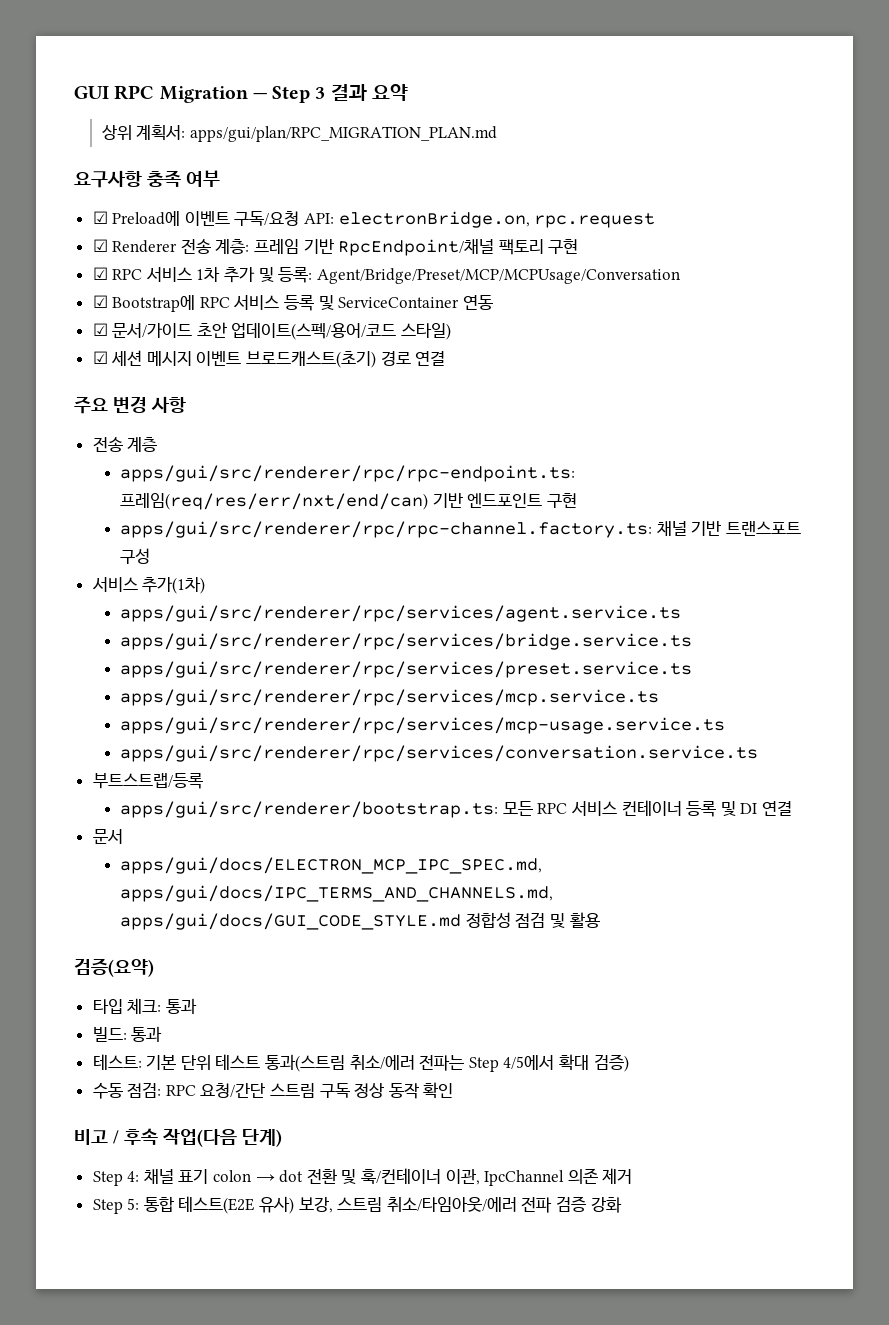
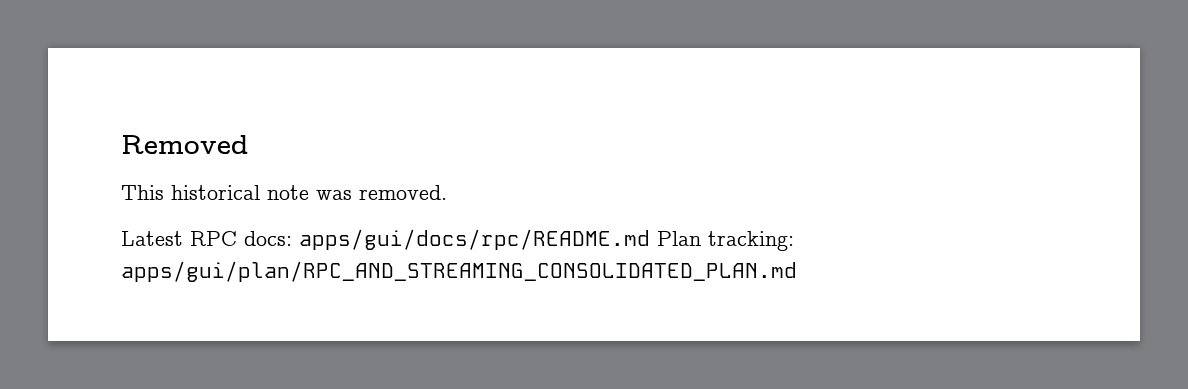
- GUI RPC Migration — Step 3 결과 요약
- 상위 계획서: apps/gui/plan/RPC_MIGRATION_PLAN.md
- 요구사항 충족 여부
- ☑ Preload에 이벤트 구독/요청 API: electronBridge.on, rpc.request
- ☑ Renderer 전송 계층: 프레임 기반 RpcEndpoint/채널 팩토리 구현
- ☑ RPC 서비스 1차 추가 및 등록: Agent/Bridge/Preset/MCP/MCPUsage/Conversation
- ☑ Bootstrap에 RPC 서비스 등록 및 ServiceContainer 연동
- ☑ 문서/가이드 초안 업데이트(스펙/용어/코드 스타일)
- ☑ 세션 메시지 이벤트 브로드캐스트(초기) 경로 연결
- 주요 변경 사항
- 전송 계층
- apps/gui/src/renderer/rpc/rpc-endpoint.ts: 프레임(req/res/err/nxt/end/can) 기반 엔드포인트 구현
- apps/gui/src/renderer/rpc/rpc-channel.factory.ts: 채널 기반 트랜스포트 구성
- 서비스 추가(1차)
- apps/gui/src/renderer/rpc/services/agent.service.ts
- apps/gui/src/renderer/rpc/services/bridge.service.ts
- apps/gui/src/renderer/rpc/services/preset.service.ts
- apps/gui/src/renderer/rpc/services/mcp.service.ts
- apps/gui/src/renderer/rpc/services/mcp-usage.service.ts
- apps/gui/src/renderer/rpc/services/conversation.service.ts
- 부트스트랩/등록
- apps/gui/src/renderer/bootstrap.ts: 모든 RPC 서비스 컨테이너 등록 및 DI 연결
- 문서
- apps/gui/docs/ELECTRON_MCP_IPC_SPEC.md, apps/gui/docs/IPC_TERMS_AND_CHANNELS.md, apps/gui/docs/GUI_CODE_STYLE.md 정합성 점검 및 활용
- 검증(요약)
- 타입 체크: 통과
- 빌드: 통과
- 테스트: 기본 단위 테스트 통과(스트림 취소/에러 전파는 Step 4/5에서 확대 검증)
- 수동 점검: RPC 요청/간단 스트림 구독 정상 동작 확인
- 비고 / 후속 작업(다음 단계)
- Step 4: 채널 표기 colon → dot 전환 및 훅/컨테이너 이관, IpcChannel 의존 제거
- Step 5: 통합 테스트(E2E 유사) 보강, 스트림 취소/타임아웃/에러 전파 검증 강화
+ Removed
+ This historical note was removed.
+ Latest RPC docs: apps/gui/docs/rpc/README.md Plan tracking: apps/gui/plan/RPC_AND_STREAMING_CONSOLIDATED_PLAN.md

